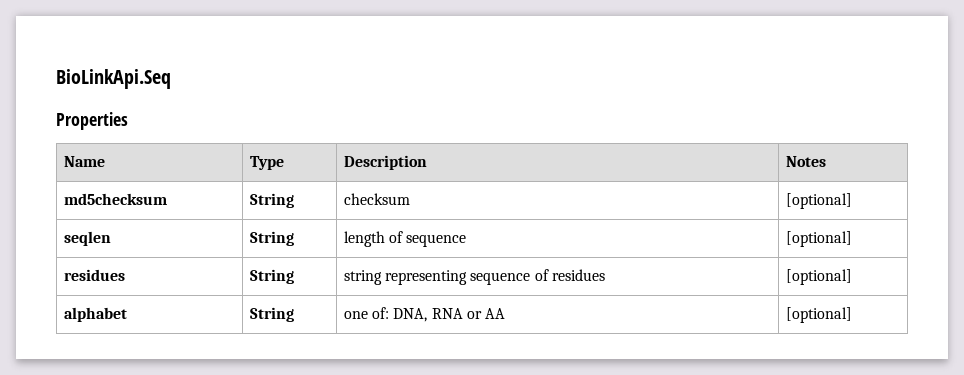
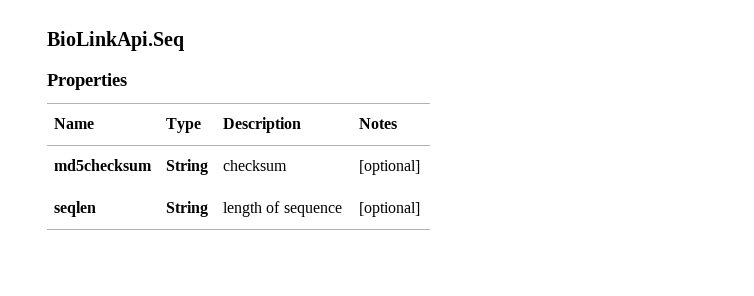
- residues | String | string representing sequence of residues | [optional]
- alphabet | String | one of: DNA, RNA or AA | [optional]

